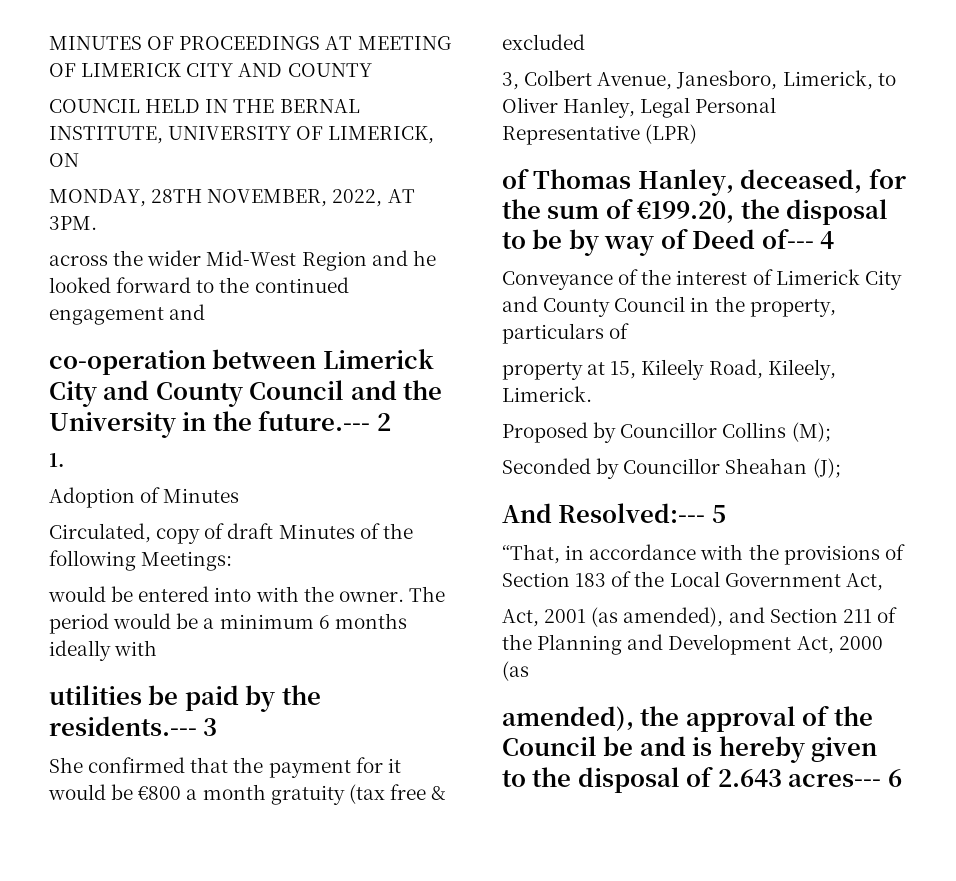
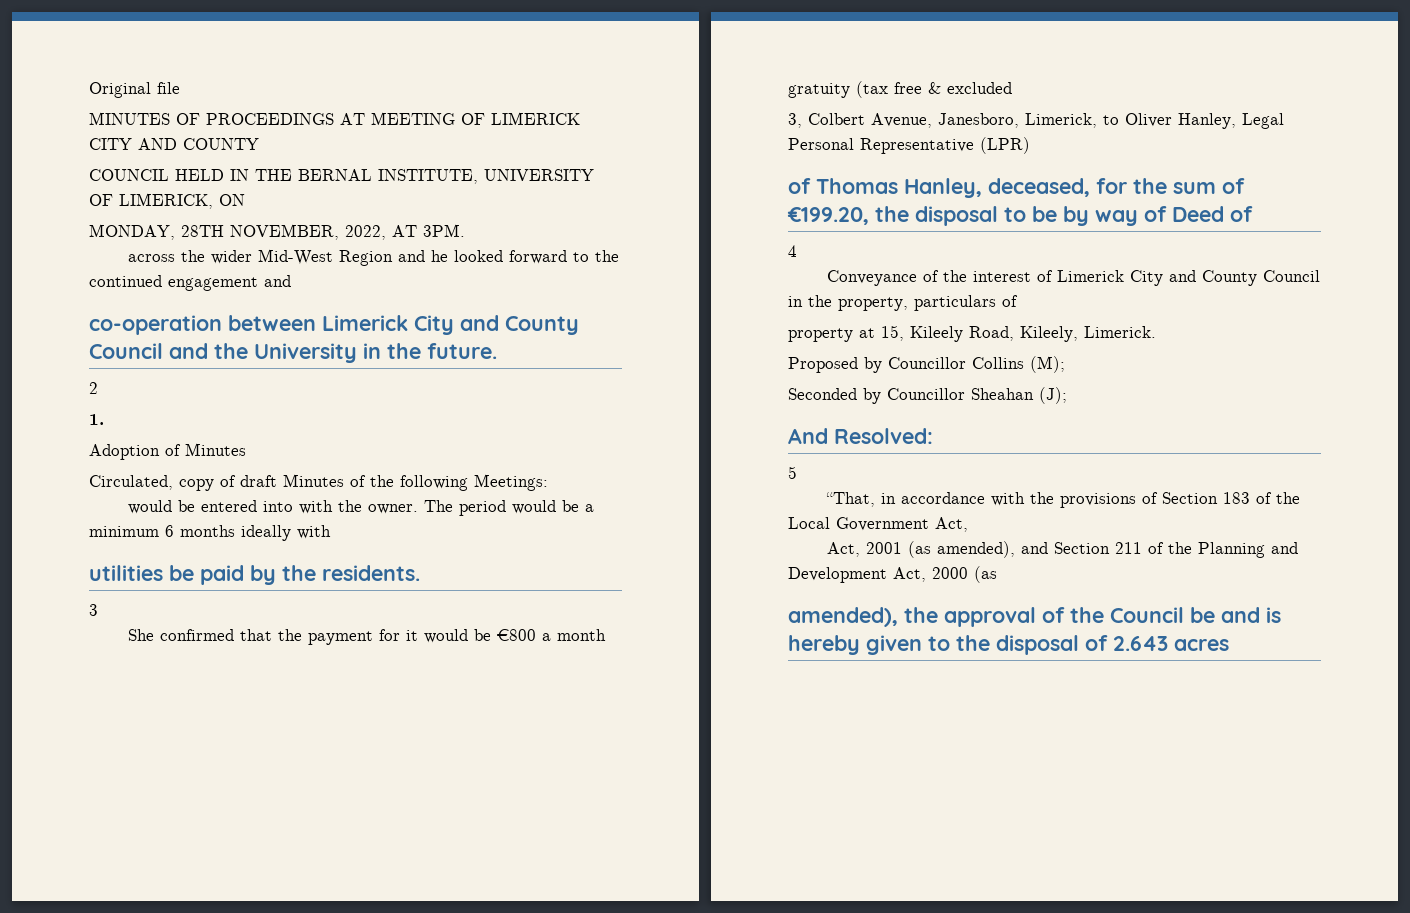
+ Original file
- co-operation between Limerick City and County Council and the University in the future.--- 2
+ co-operation between Limerick City and County Council and the University in the future.
+ 2
- utilities be paid by the residents.--- 3
+ utilities be paid by the residents.
+ 3
- of Thomas Hanley, deceased, for the sum of €199.20, the disposal to be by way of Deed of--- 4
+ of Thomas Hanley, deceased, for the sum of €199.20, the disposal to be by way of Deed of
+ 4
- And Resolved:--- 5
+ And Resolved:
+ 5
- amended), the approval of the Council be and is hereby given to the disposal of 2.643 acres--- 6
+ amended), the approval of the Council be and is hereby given to the disposal of 2.643 acres

